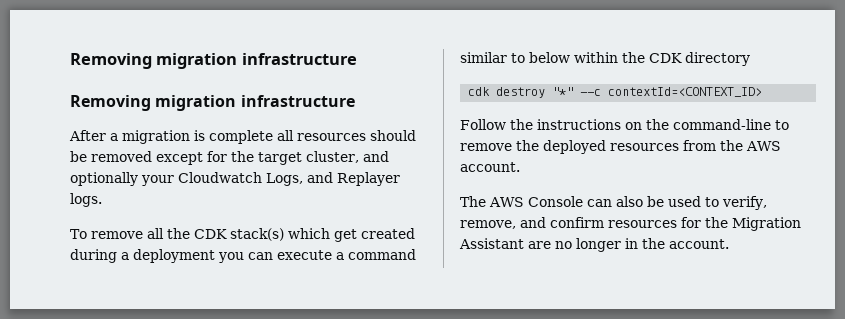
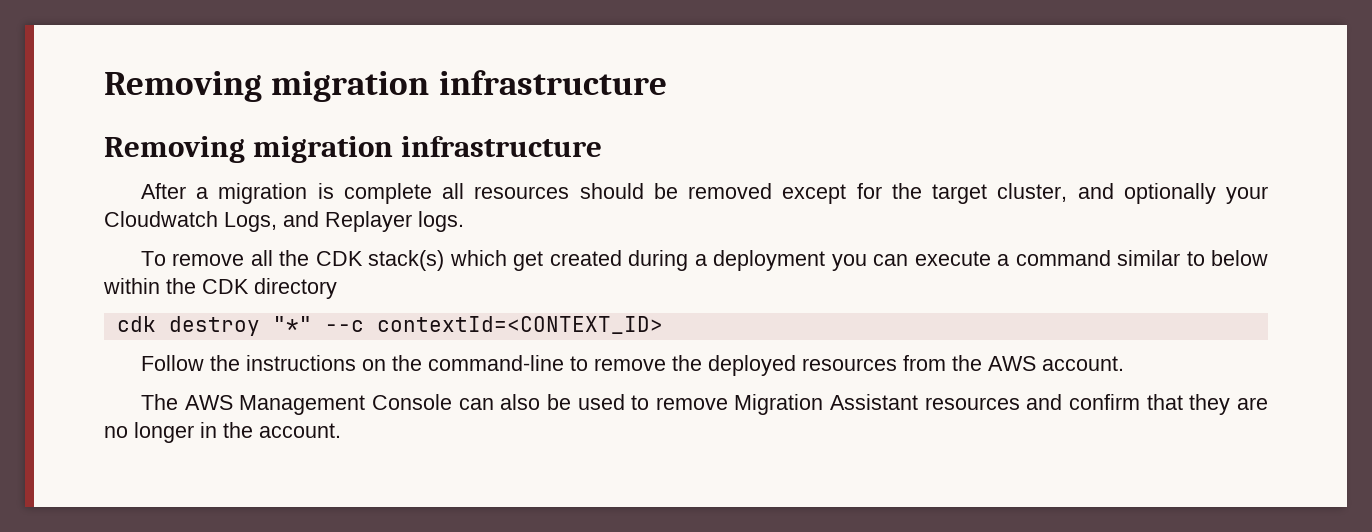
- The AWS Console can also be used to verify, remove, and confirm resources for the Migration Assistant are no longer in the account.
+ The AWS Management Console can also be used to remove Migration Assistant resources and confirm that they are no longer in the account.

